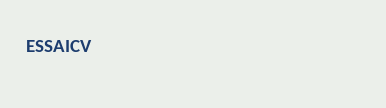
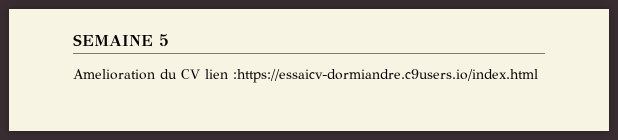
- ESSAICV
+ SEMAINE 5
+ Amelioration du CV lien :https://essaicv-dormiandre.c9users.io/index.html

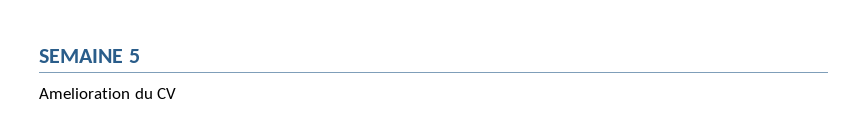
- Amelioration du CV lien :https://essaicv-dormiandre.c9users.io/index.html
+ Amelioration du CV

